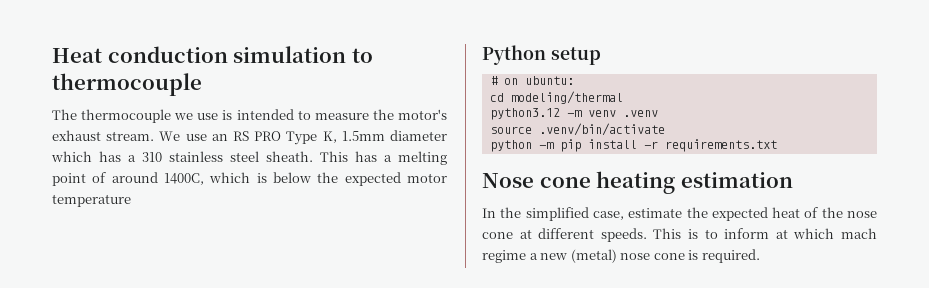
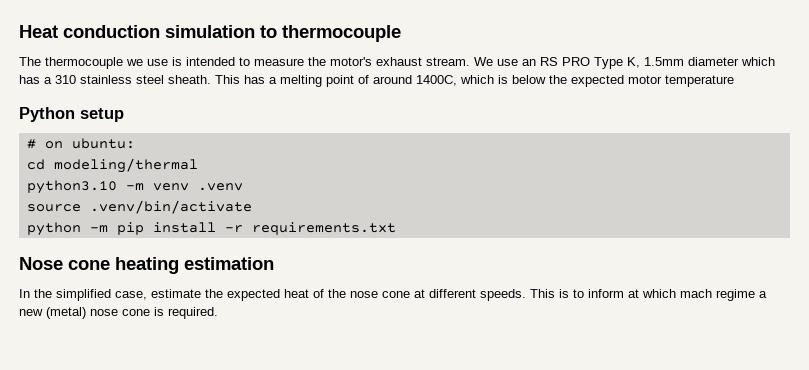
- python3.12 -m venv .venv
+ python3.10 -m venv .venv

